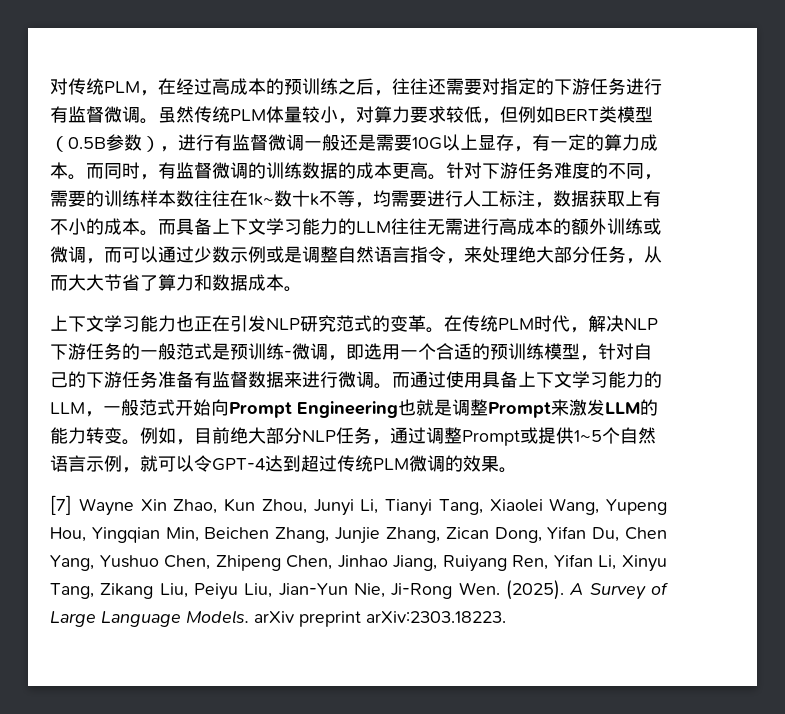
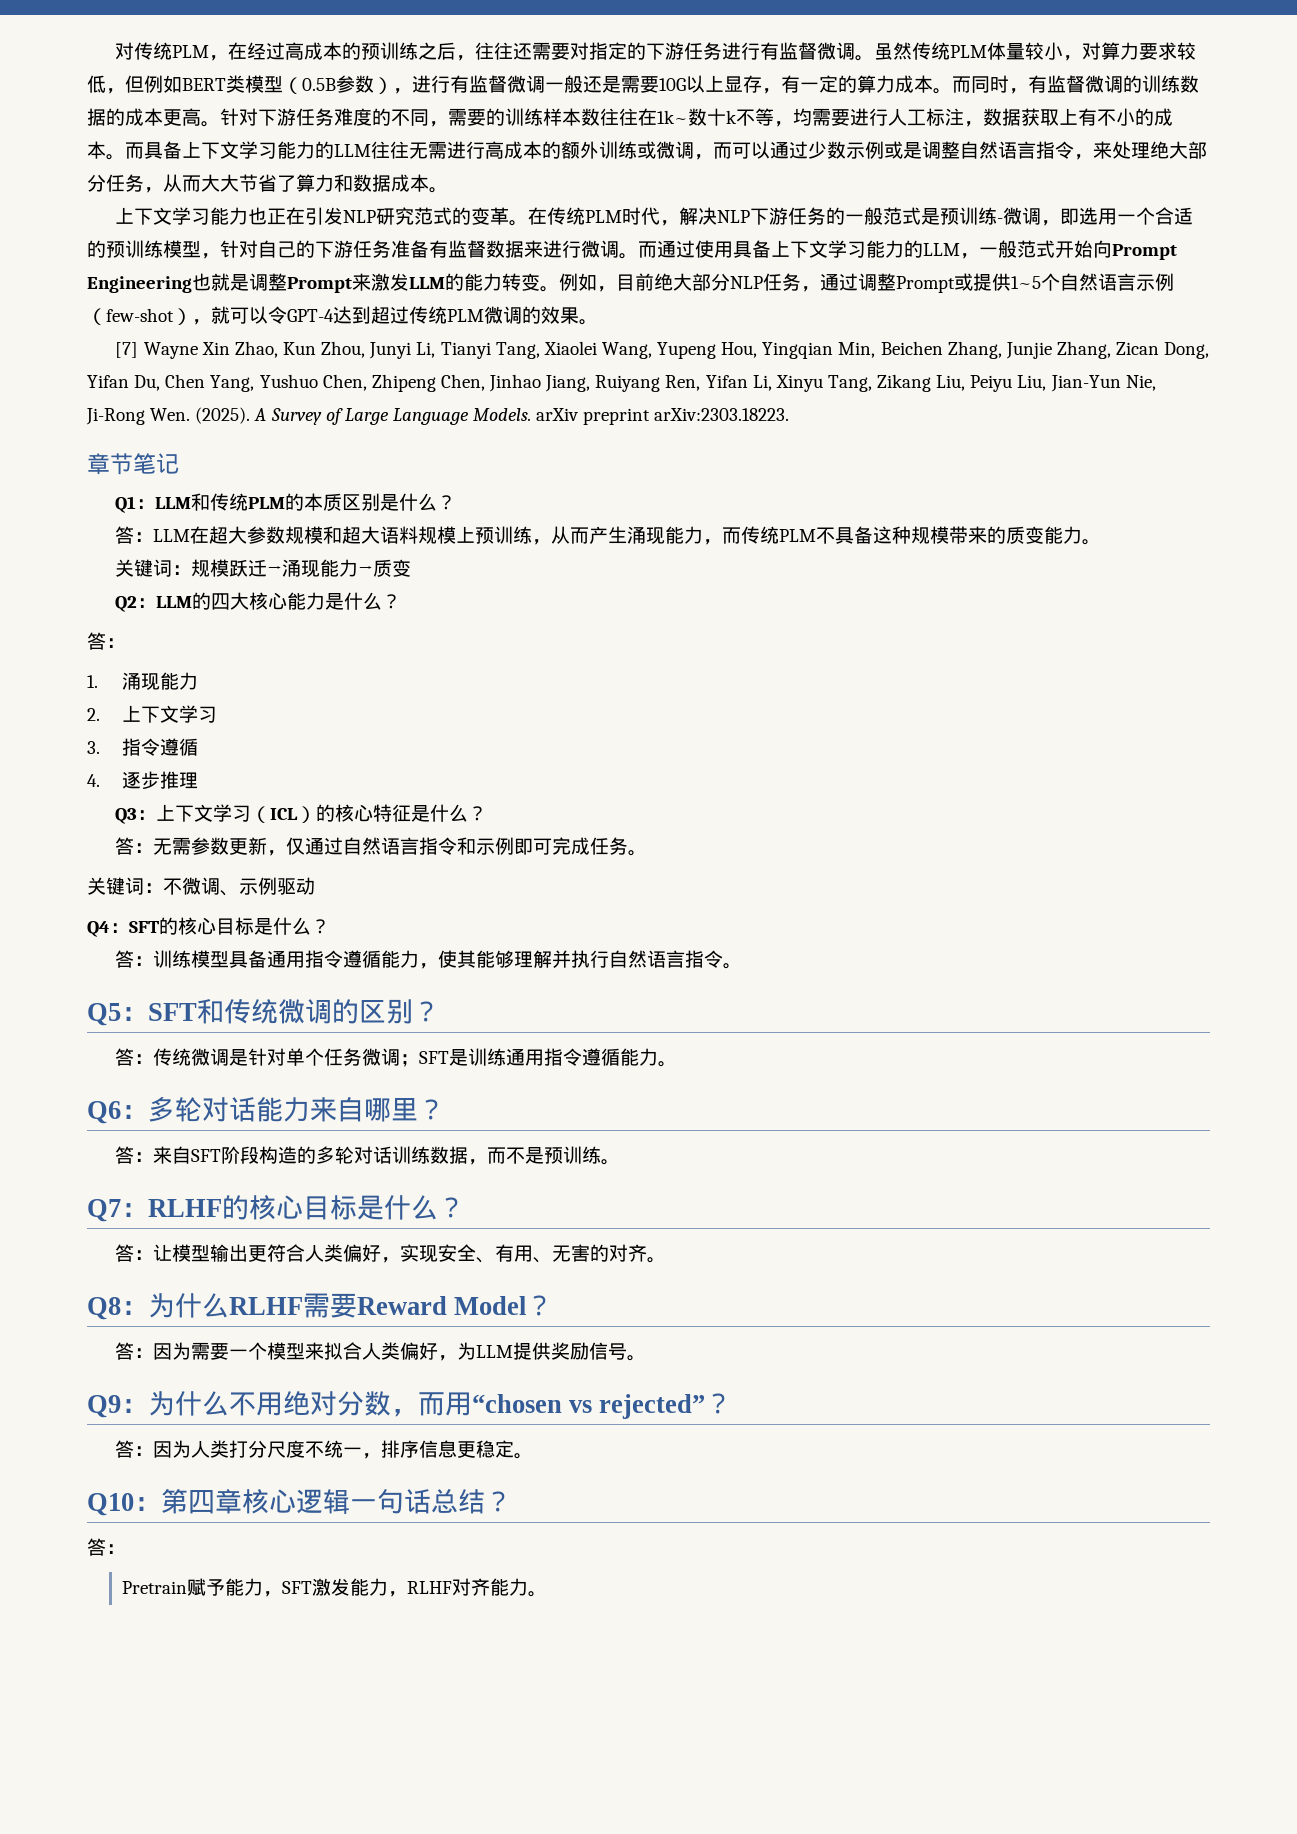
- 例如，目前绝大部分NLP任务，通过调整Prompt或提供1~5个自然语言示例，就可以令GPT-4达到超过传统PLM微调的效果。
+ 例如，目前绝大部分NLP任务，通过调整Prompt或提供1~5个自然语言示例（few-shot），就可以令GPT-4达到超过传统PLM微调的效果。
+ 章节笔记
+ Q1：LLM和传统PLM的本质区别是什么？
+ 答：LLM在超大参数规模和超大语料规模上预训练，从而产生涌现能力，而传统PLM不具备这种规模带来的质变能力。
+ 关键词：规模跃迁→涌现能力→质变
+ Q2：LLM的四大核心能力是什么？
+ 答：
+ 1.涌现能力
+ 2.上下文学习
+ 3.指令遵循
+ 4.逐步推理
+ Q3：上下文学习（ICL）的核心特征是什么？
+ 答：无需参数更新，仅通过自然语言指令和示例即可完成任务。
+ 关键词：不微调、示例驱动
+ Q4：SFT的核心目标是什么？
+ 答：训练模型具备通用指令遵循能力，使其能够理解并执行自然语言指令。
+ Q5：SFT和传统微调的区别？
+ 答：传统微调是针对单个任务微调；SFT是训练通用指令遵循能力。
+ Q6：多轮对话能力来自哪里？
+ 答：来自SFT阶段构造的多轮对话训练数据，而不是预训练。
+ Q7：RLHF的核心目标是什么？
+ 答：让模型输出更符合人类偏好，实现安全、有用、无害的对齐。
+ Q8：为什么RLHF需要Reward Model？
+ 答：因为需要一个模型来拟合人类偏好，为LLM提供奖励信号。
+ Q9：为什么不用绝对分数，而用“chosen vs rejected”？
+ 答：因为人类打分尺度不统一，排序信息更稳定。
+ Q10：第四章核心逻辑一句话总结？
+ 答：
+ Pretrain赋予能力，SFT激发能力，RLHF对齐能力。

